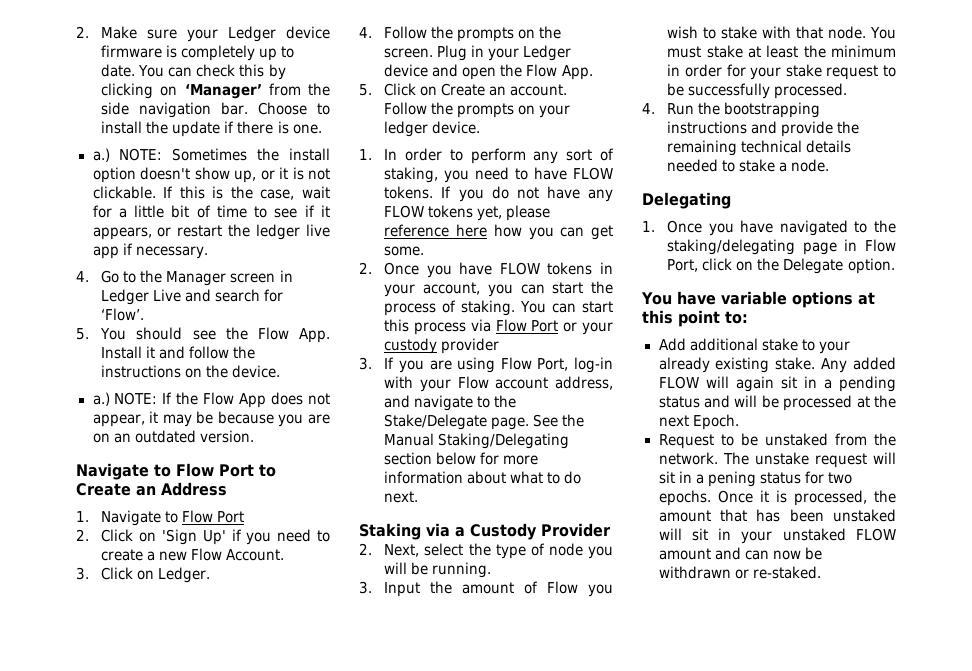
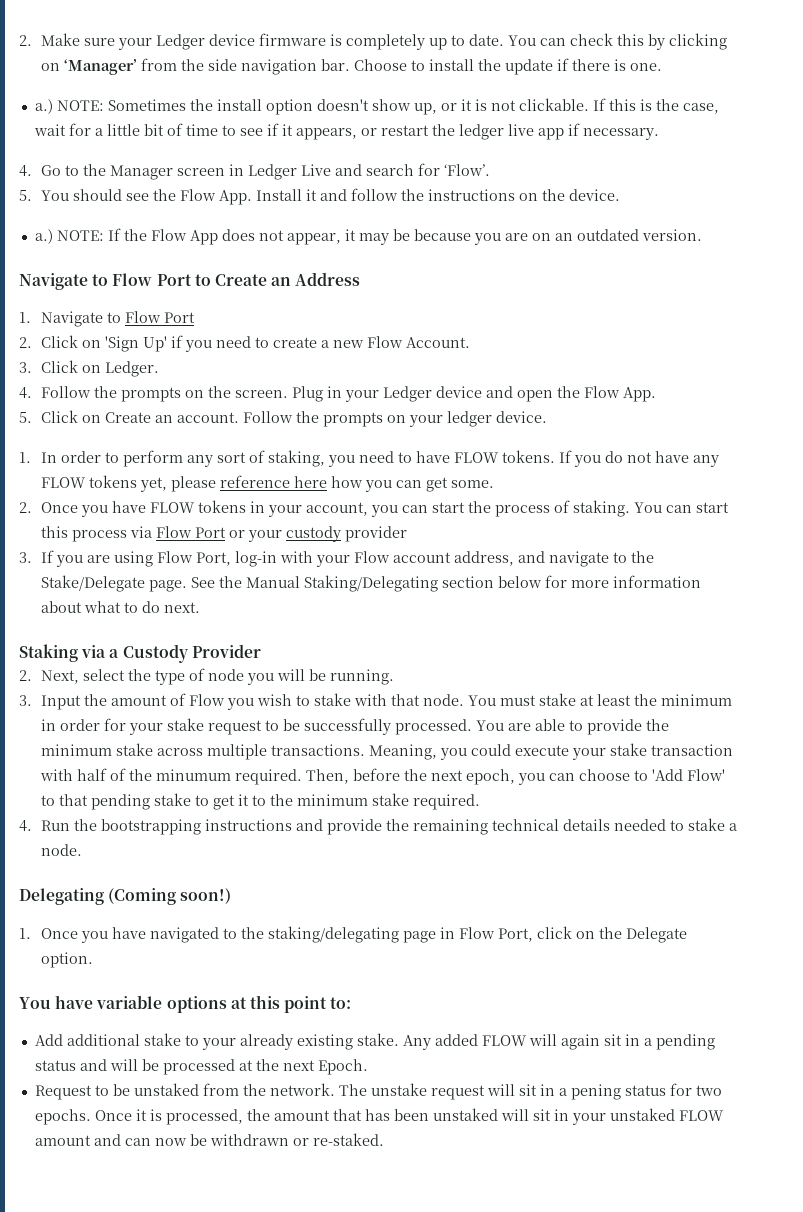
+ You are able to provide the minimum stake across multiple transactions. Meaning, you could execute your stake transaction with half of the minumum required. Then, before the next epoch, you can choose to 'Add Flow' to that pending stake to get it to the minimum stake required.
- Delegating
+ Delegating (Coming soon!)

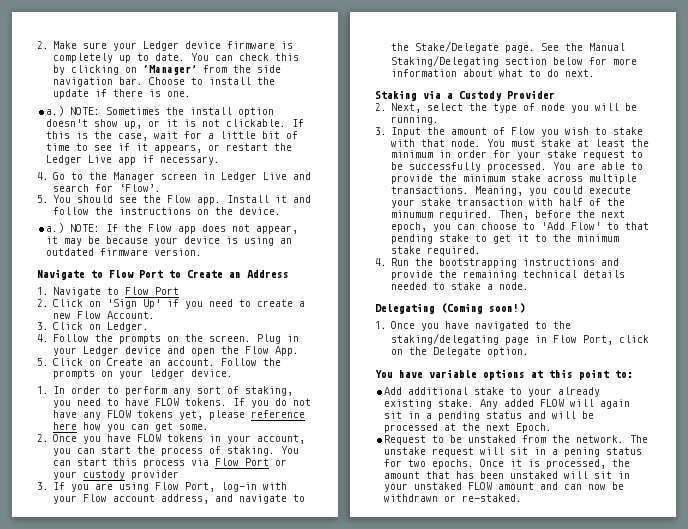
- If this is the case, wait for a little bit of time to see if it appears, or restart the ledger live app if necessary.
+ If this is the case, wait for a little bit of time to see if it appears, or restart the Ledger Live app if necessary.
- 5. You should see the Flow App. Install it and follow the instructions on the device.
+ 5. You should see the Flow app. Install it and follow the instructions on the device.
- NOTE: If the Flow App does not appear, it may be because you are on an outdated version.
+ NOTE: If the Flow app does not appear, it may be because your device is using an outdated firmware version.

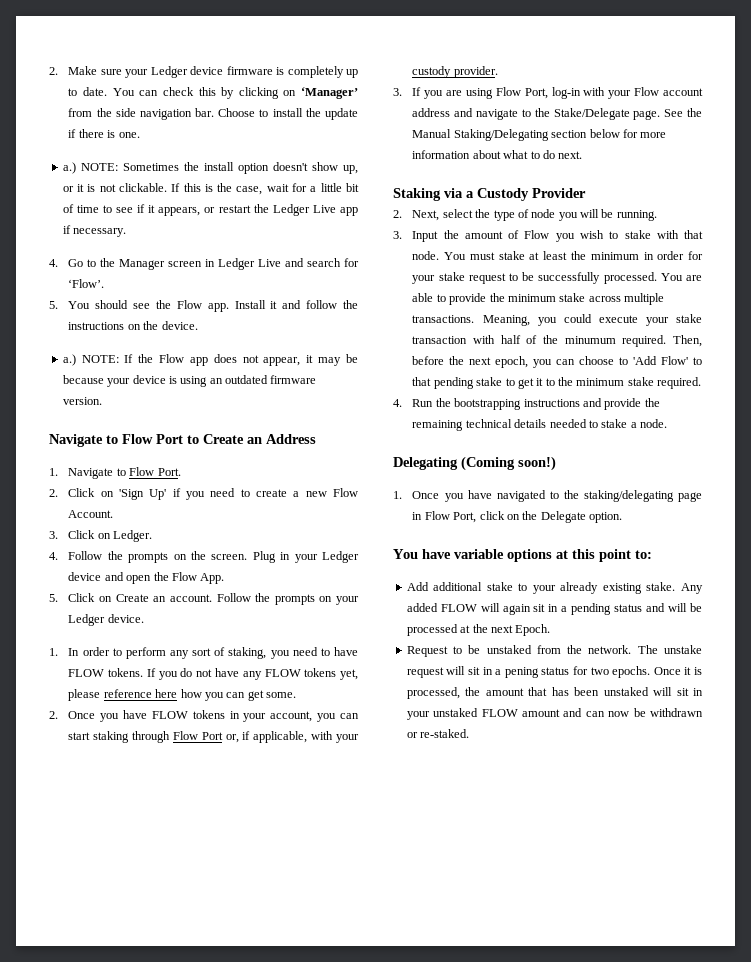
- 1. Navigate to Flow Port
+ 1. Navigate to Flow Port.
- Follow the prompts on your ledger device.
+ Follow the prompts on your Ledger device.
- 2. Once you have FLOW tokens in your account, you can start the process of staking. You can start this process via Flow Port or your custody provider
+ 2. Once you have FLOW tokens in your account, you can start staking through Flow Port or, if applicable, with your custody provider.
- 3. If you are using Flow Port, log-in with your Flow account address, and navigate to the Stake/Delegate page.
+ 3. If you are using Flow Port, log-in with your Flow account address and navigate to the Stake/Delegate page.

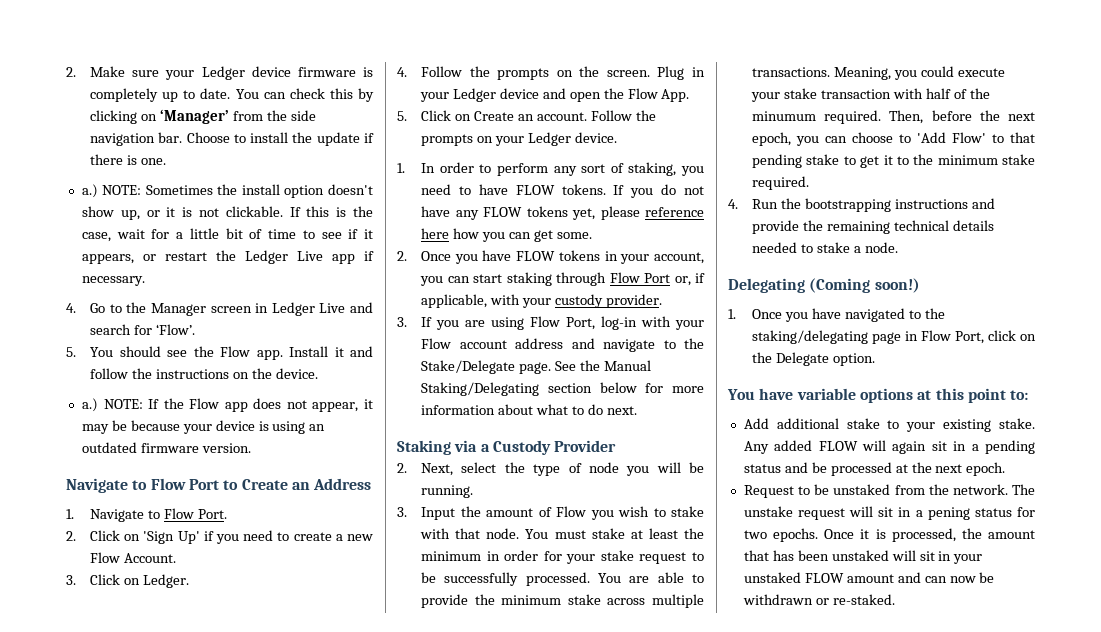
- Add additional stake to your already existing stake.
+ Add additional stake to your existing stake.
- Any added FLOW will again sit in a pending status and will be processed at the next Epoch.
+ Any added FLOW will again sit in a pending status and be processed at the next epoch.

